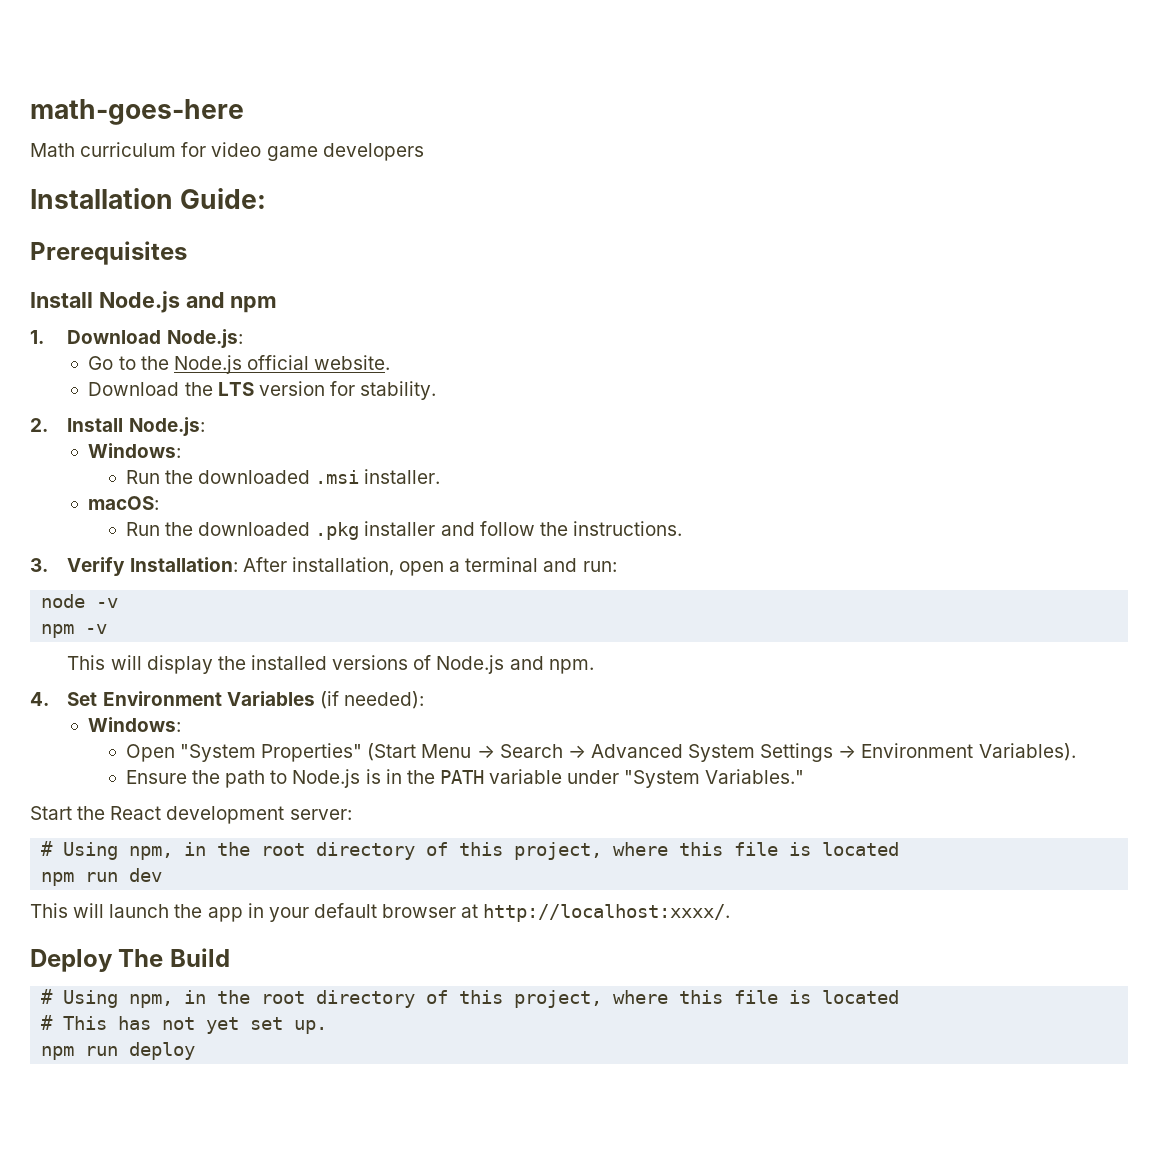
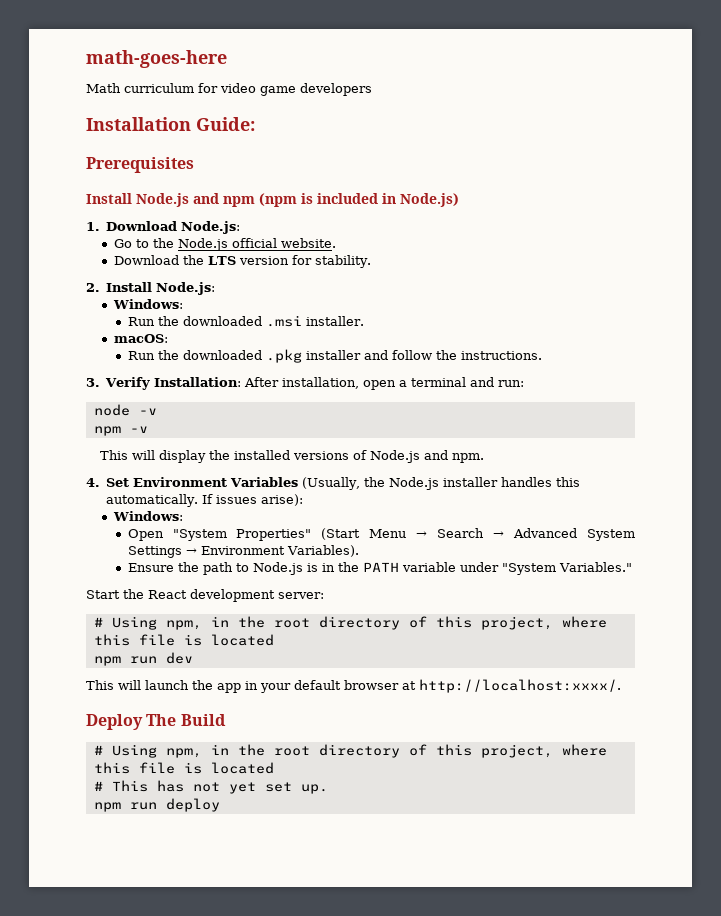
- Install Node.js and npm
+ Install Node.js and npm (npm is included in Node.js)
- 4. Set Environment Variables (if needed):
+ 4. Set Environment Variables (Usually, the Node.js installer handles this automatically. If issues arise):

